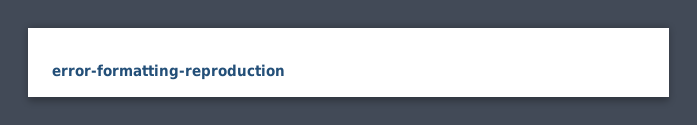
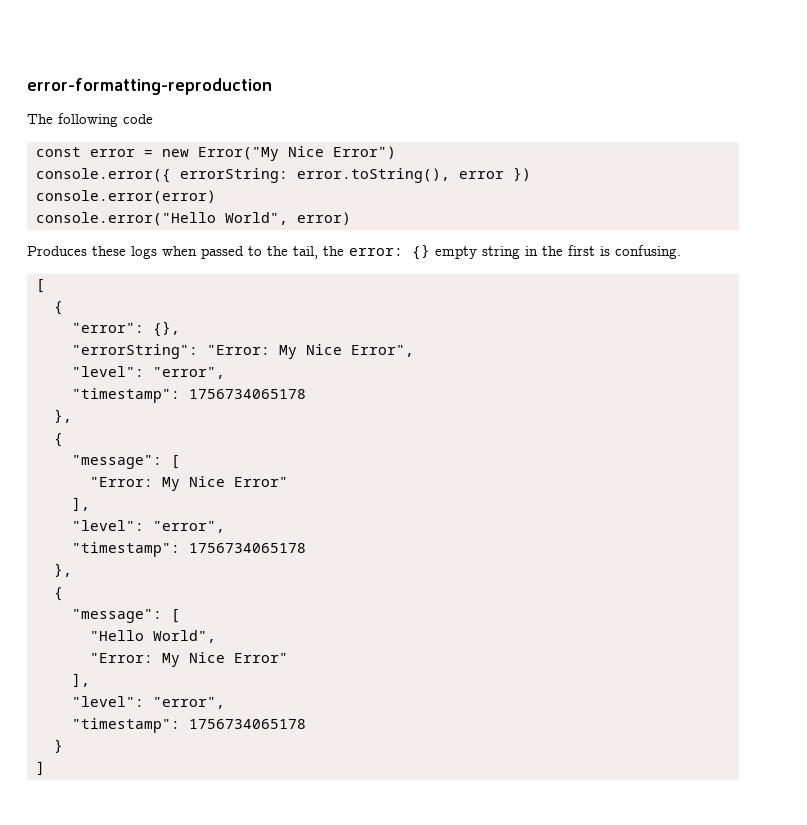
+ The following code
+ const error = new Error("My Nice Error")
+ console.error({ errorString: error.toString(), error })
+ console.error(error)
+ console.error("Hello World", error)
+ Produces these logs when passed to the tail, the error: {} empty string in the first is confusing.
+ [
+ {
+ "error": {},
+ "errorString": "Error: My Nice Error",
+ "level": "error",
+ "timestamp": 1756734065178
+ },
+ {
+ "message": [
+ "Error: My Nice Error"
+ ],
+ "level": "error",
+ "timestamp": 1756734065178
+ },
+ {
+ "message": [
+ "Hello World",
+ "Error: My Nice Error"
+ ],
+ "level": "error",
+ "timestamp": 1756734065178
+ }
+ ]

